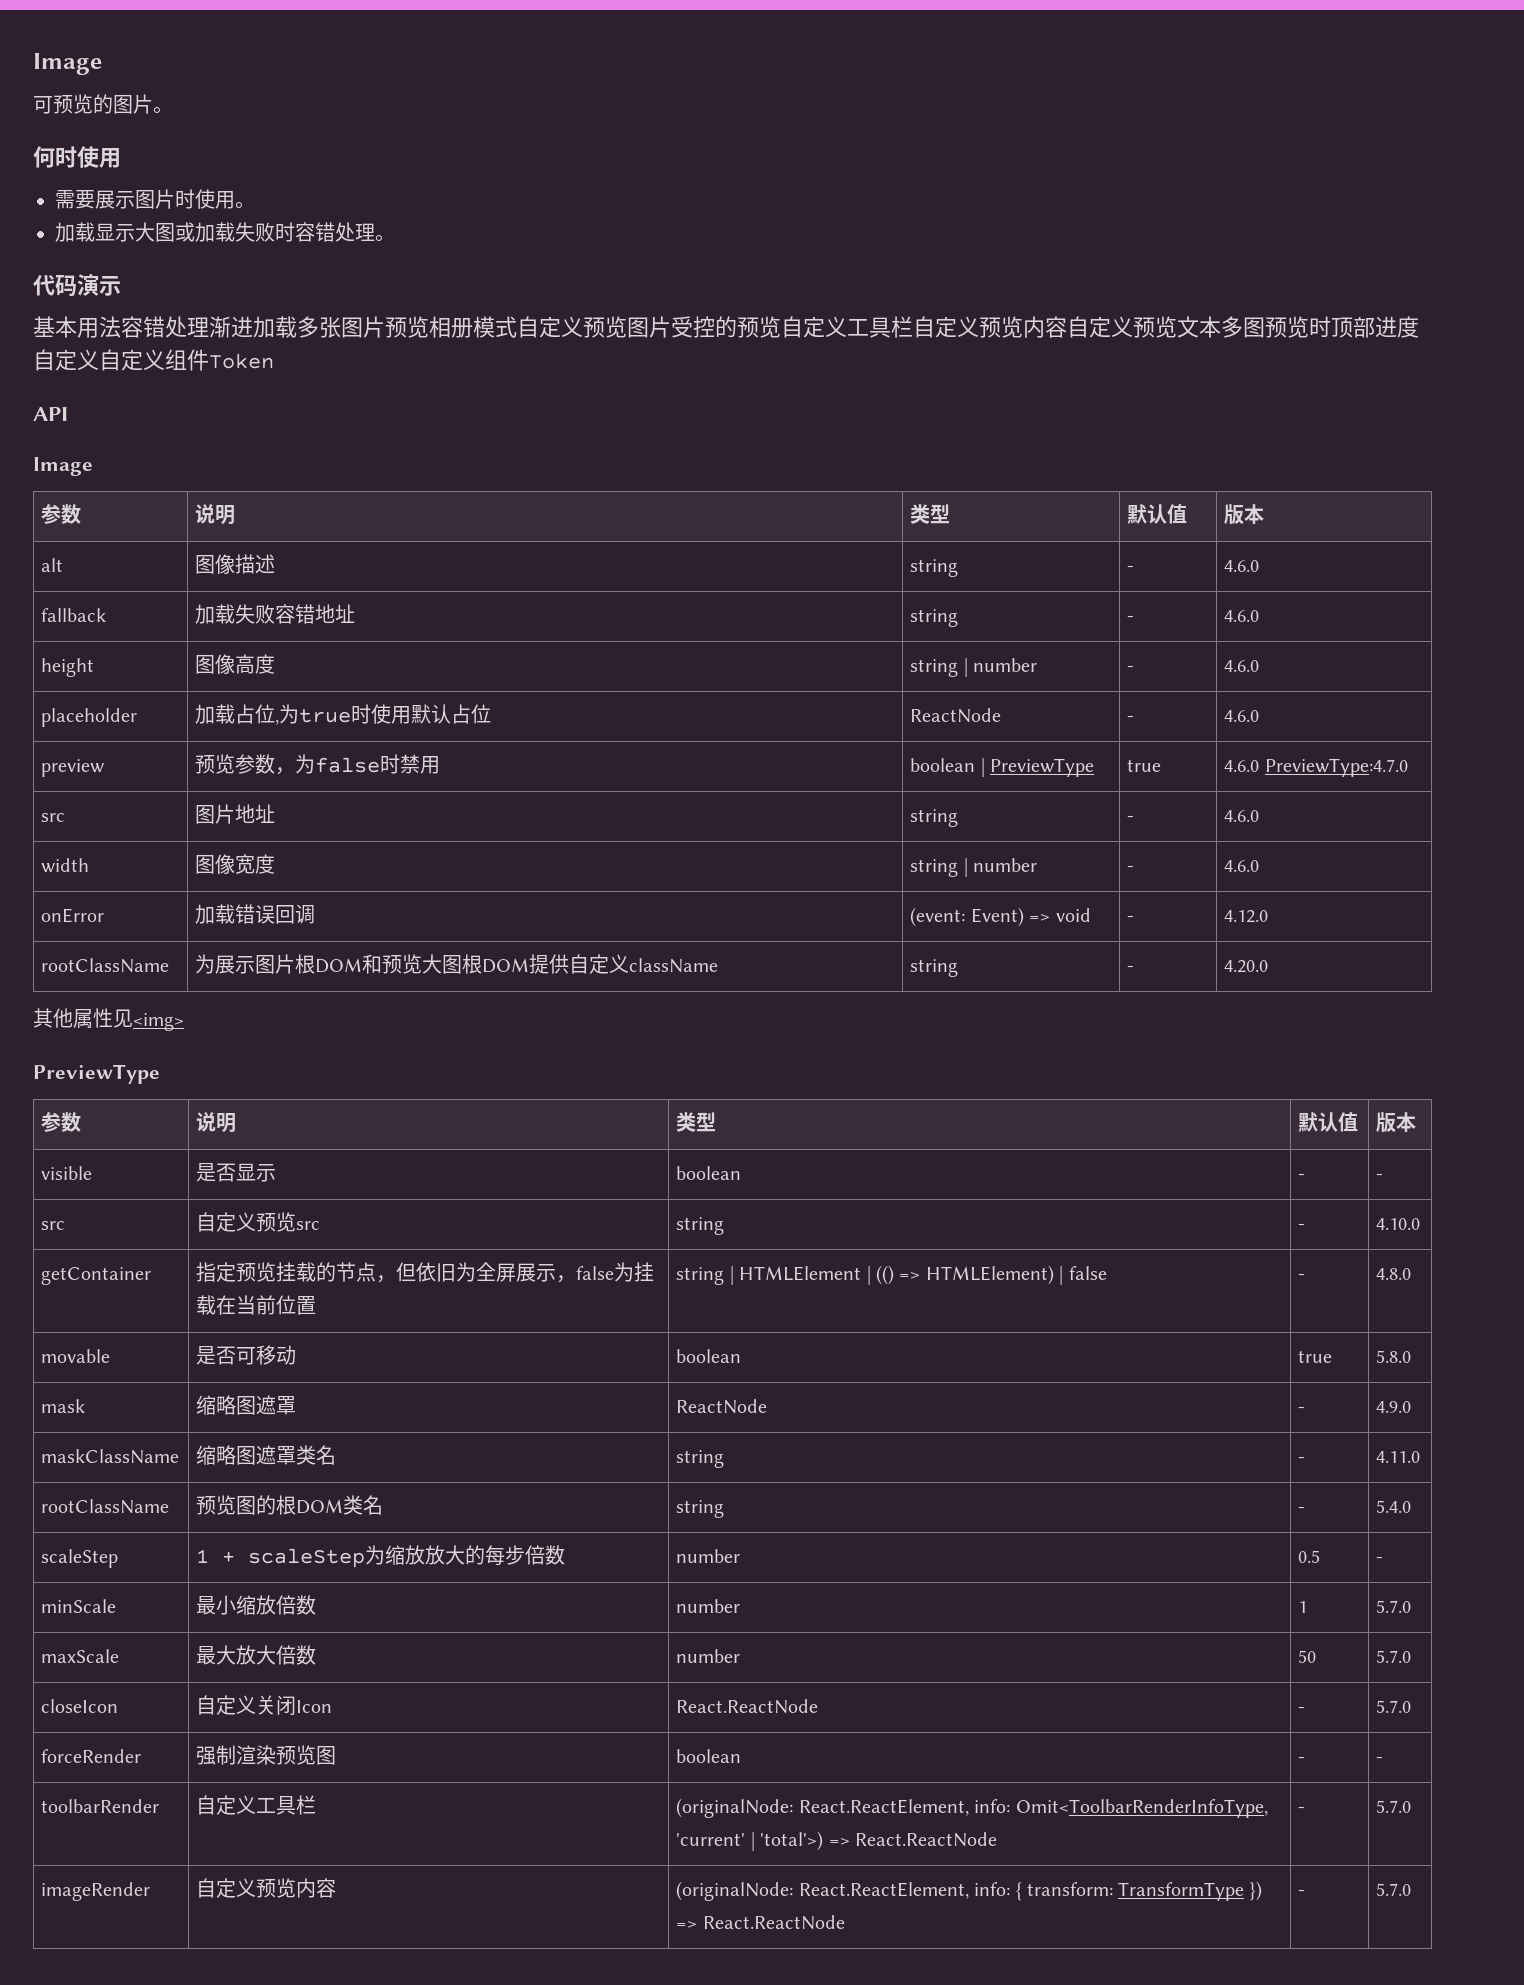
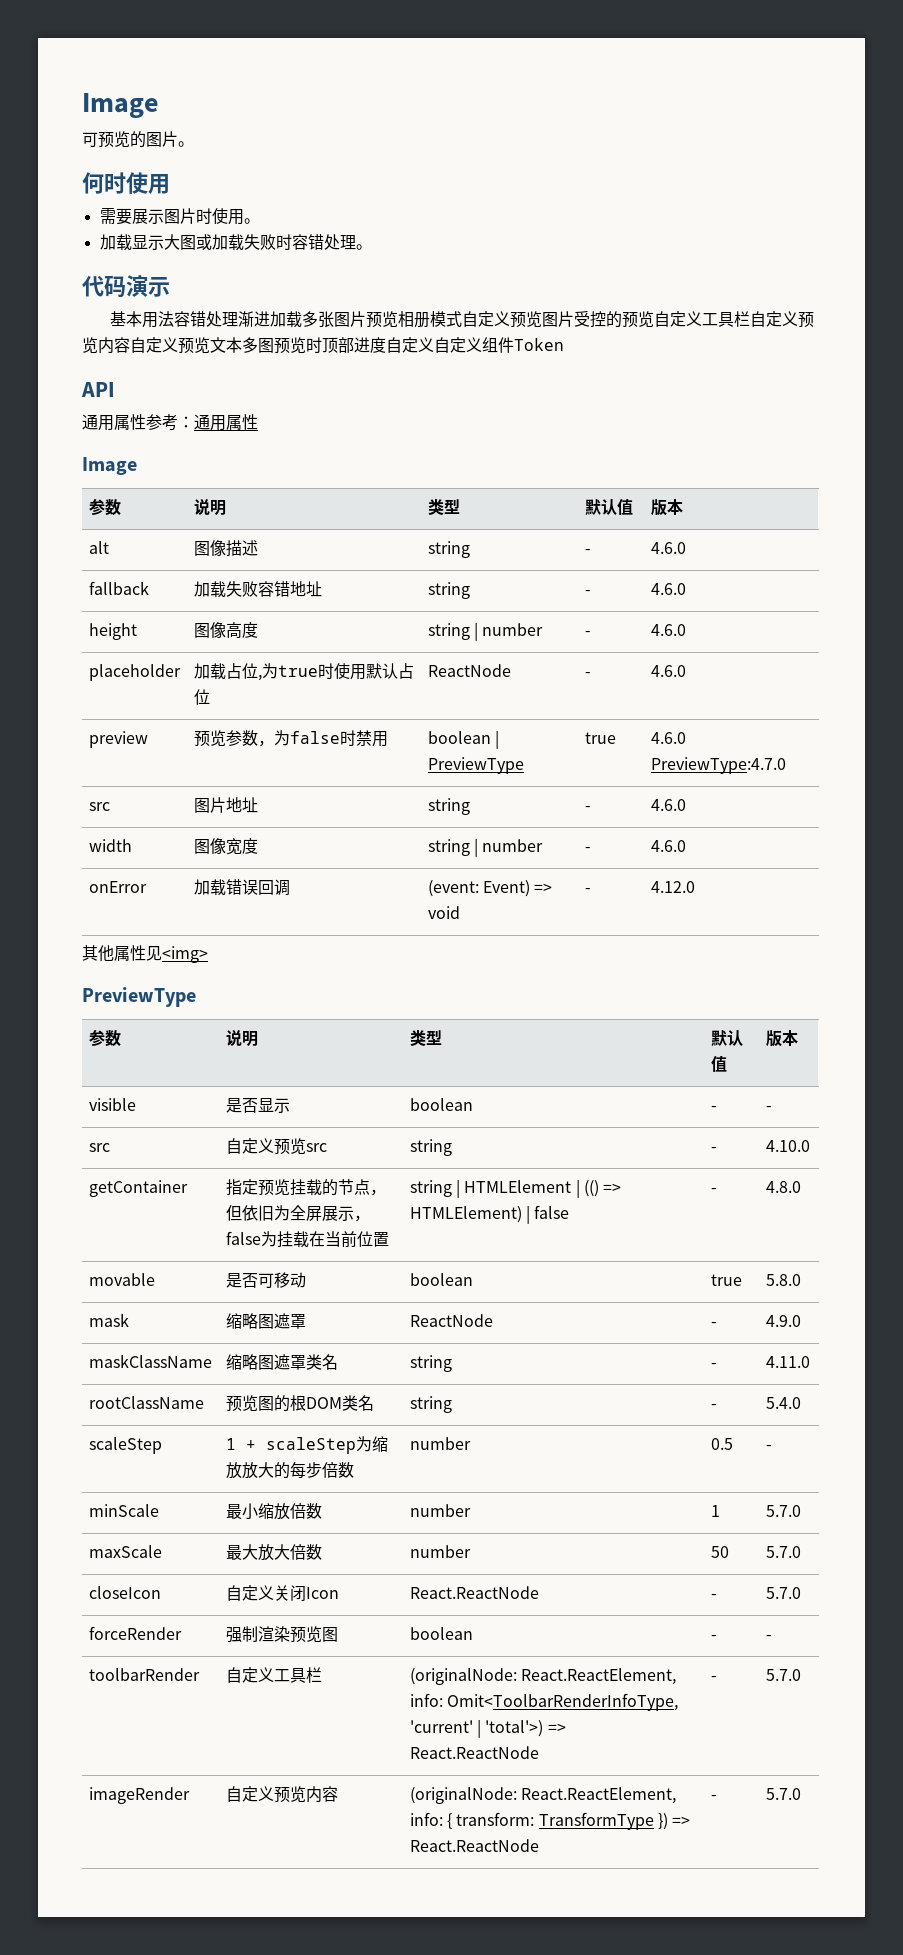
+ 通用属性参考：通用属性
- rootClassName | 为展示图片根DOM和预览大图根DOM提供自定义className | string | - | 4.20.0

